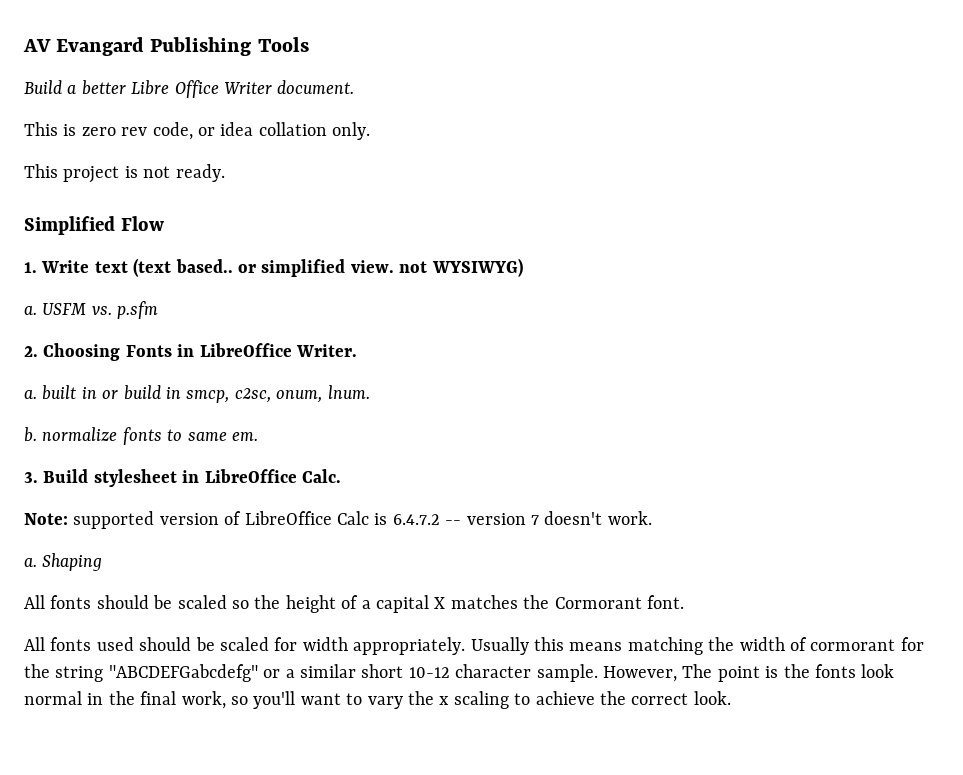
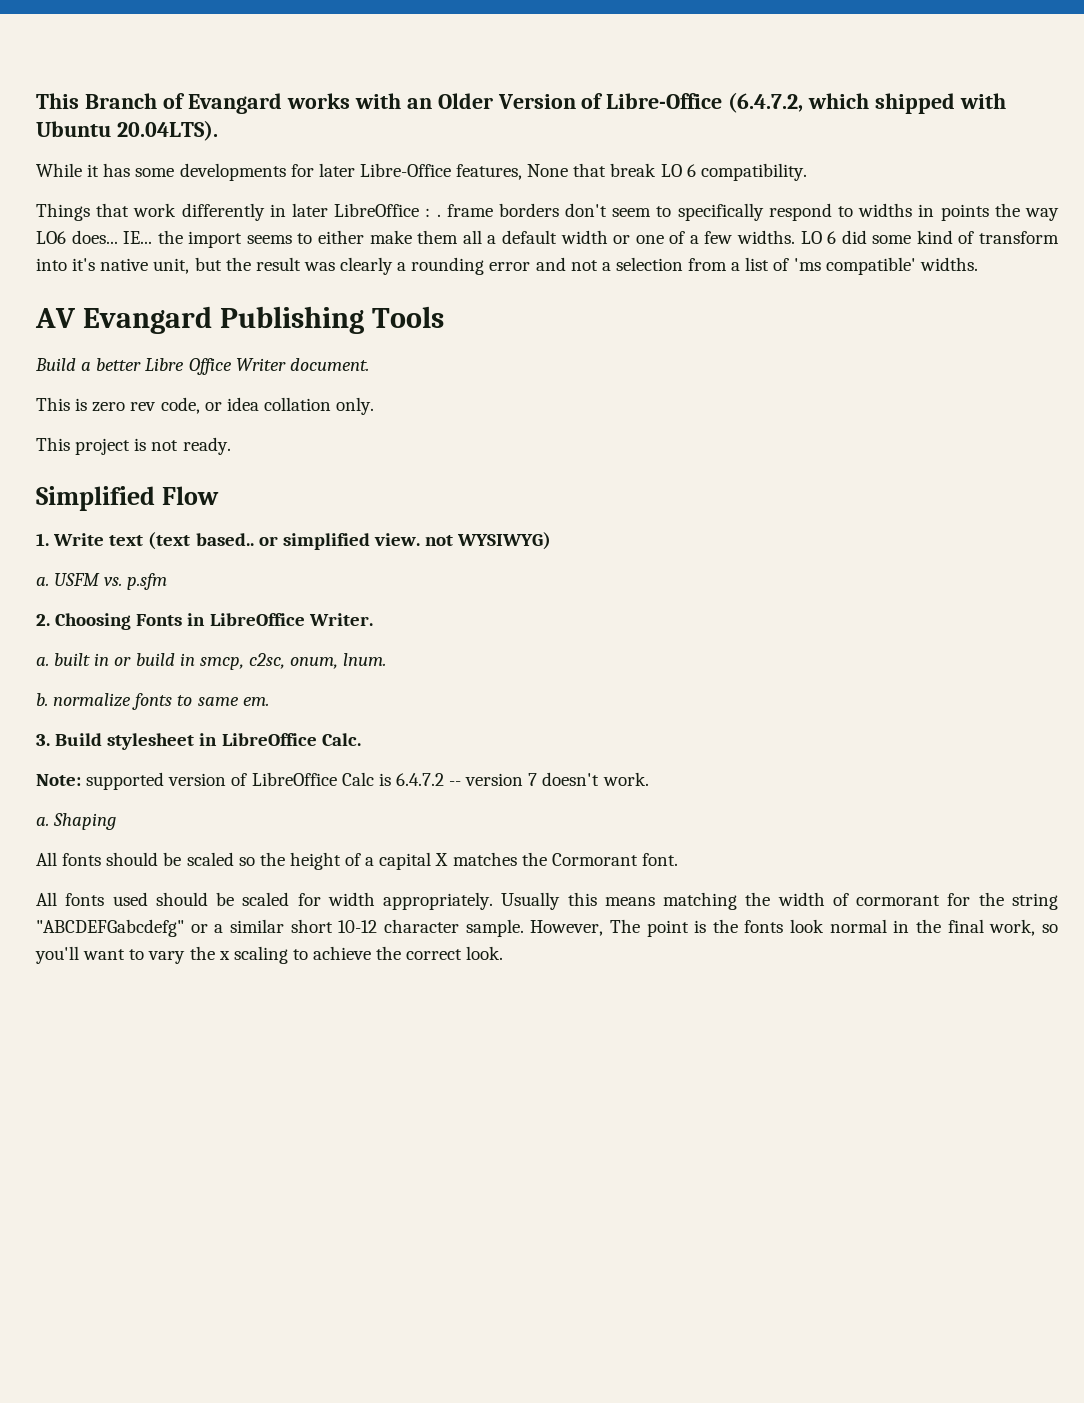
+ This Branch of Evangard works with an Older Version of Libre-Office (6.4.7.2, which shipped with Ubuntu 20.04LTS).
+ While it has some developments for later Libre-Office features, None that break LO 6 compatibility.
+ Things that work differently in later LibreOffice : . frame borders don't seem to specifically respond to widths in points the way LO6 does... IE... the import seems to either make them all a default width or one of a few widths. LO 6 did some kind of transform into it's native unit, but the result was clearly a rounding error and not a selection from a list of 'ms compatible' widths.

